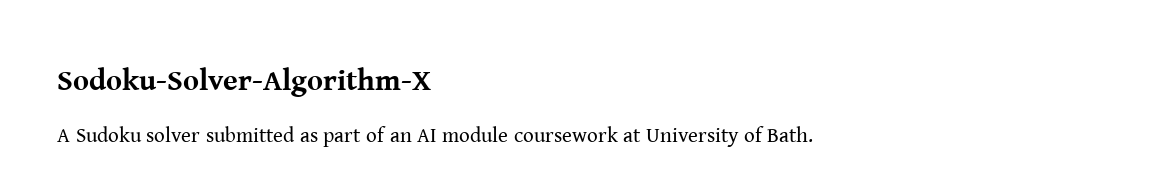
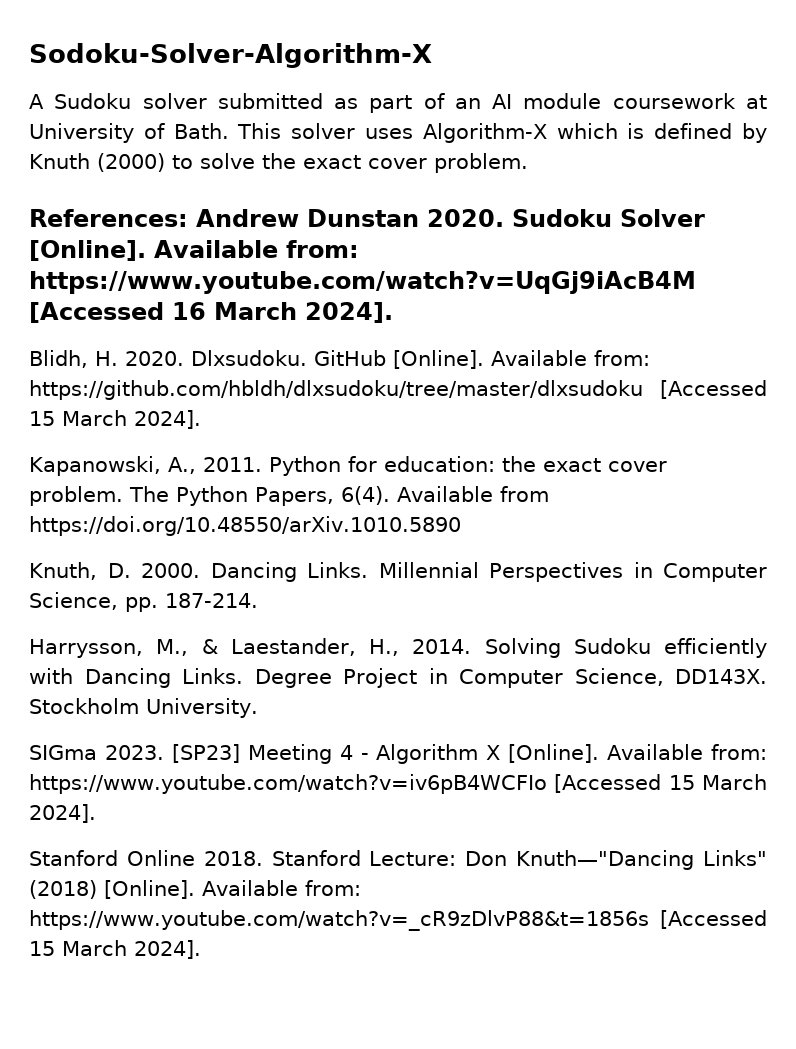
+ This solver uses Algorithm-X which is defined by Knuth (2000) to solve the exact cover problem.
+ References: Andrew Dunstan 2020. Sudoku Solver [Online]. Available from: https://www.youtube.com/watch?v=UqGj9iAcB4M [Accessed 16 March 2024].
+ Blidh, H. 2020. Dlxsudoku. GitHub [Online]. Available from: https://github.com/hbldh/dlxsudoku/tree/master/dlxsudoku [Accessed 15 March 2024].
+ Kapanowski, A., 2011. Python for education: the exact cover problem. The Python Papers, 6(4). Available from https://doi.org/10.48550/arXiv.1010.5890
+ Knuth, D. 2000. Dancing Links. Millennial Perspectives in Computer Science, pp. 187-214.
+ Harrysson, M., & Laestander, H., 2014. Solving Sudoku efficiently with Dancing Links. Degree Project in Computer Science, DD143X. Stockholm University.
+ SIGma 2023. [SP23] Meeting 4 - Algorithm X [Online]. Available from: https://www.youtube.com/watch?v=iv6pB4WCFIo [Accessed 15 March 2024].
+ Stanford Online 2018. Stanford Lecture: Don Knuth—"Dancing Links" (2018) [Online]. Available from: https://www.youtube.com/watch?v=_cR9zDlvP88&t=1856s [Accessed 15 March 2024].

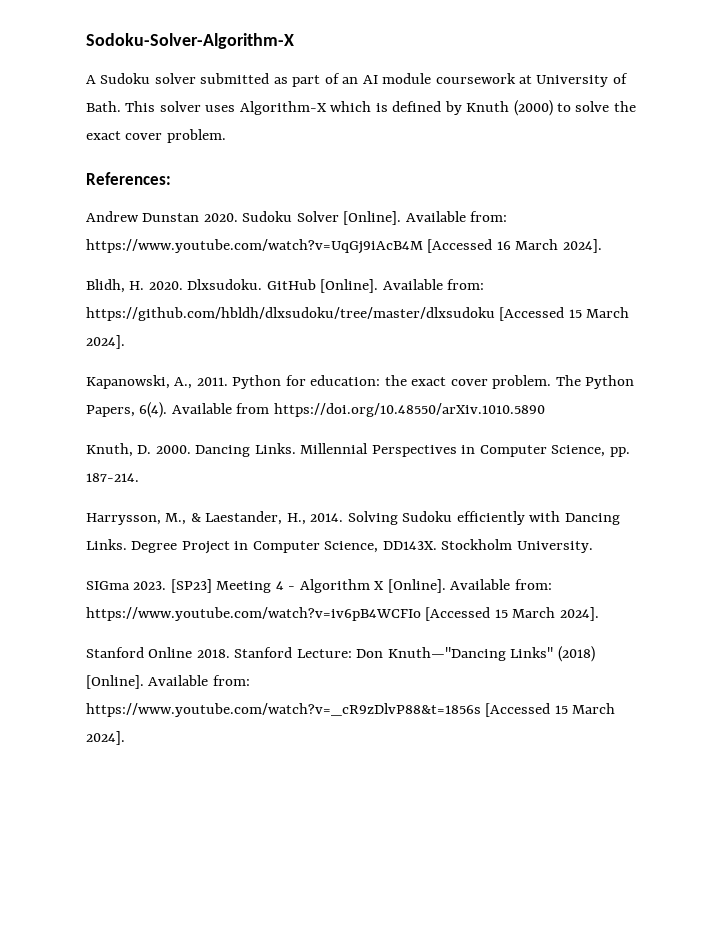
- References: Andrew Dunstan 2020.
+ References:
+ Andrew Dunstan 2020.

